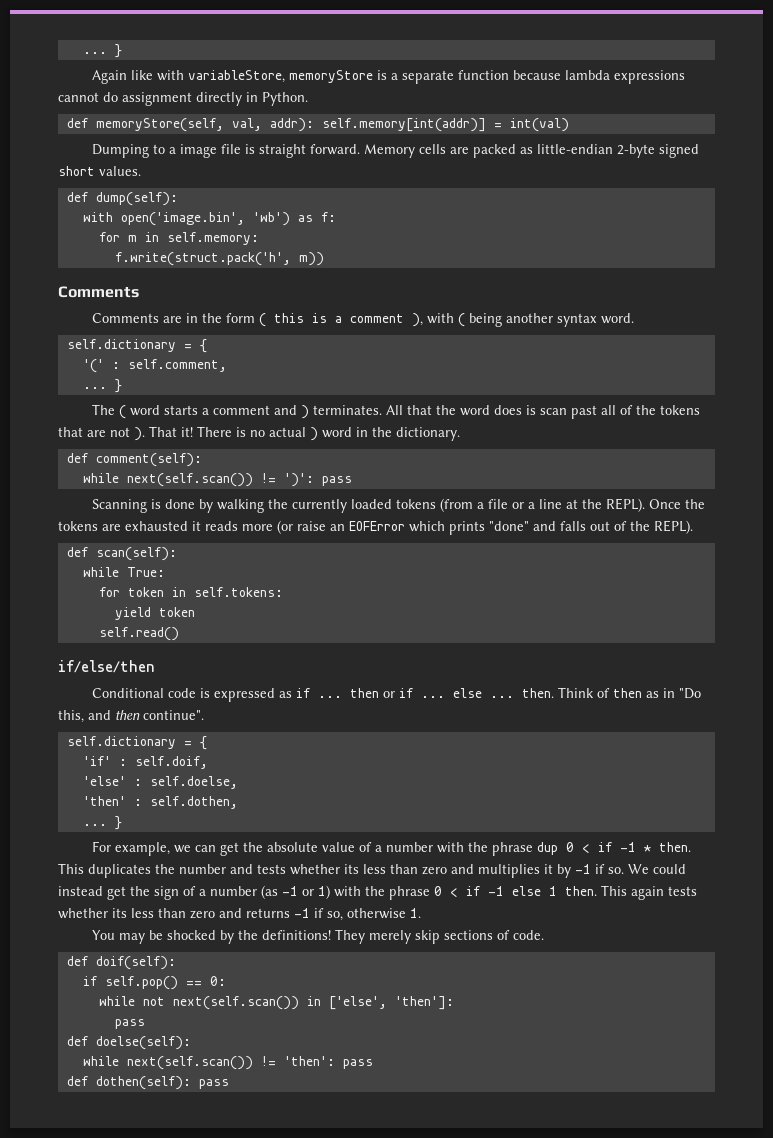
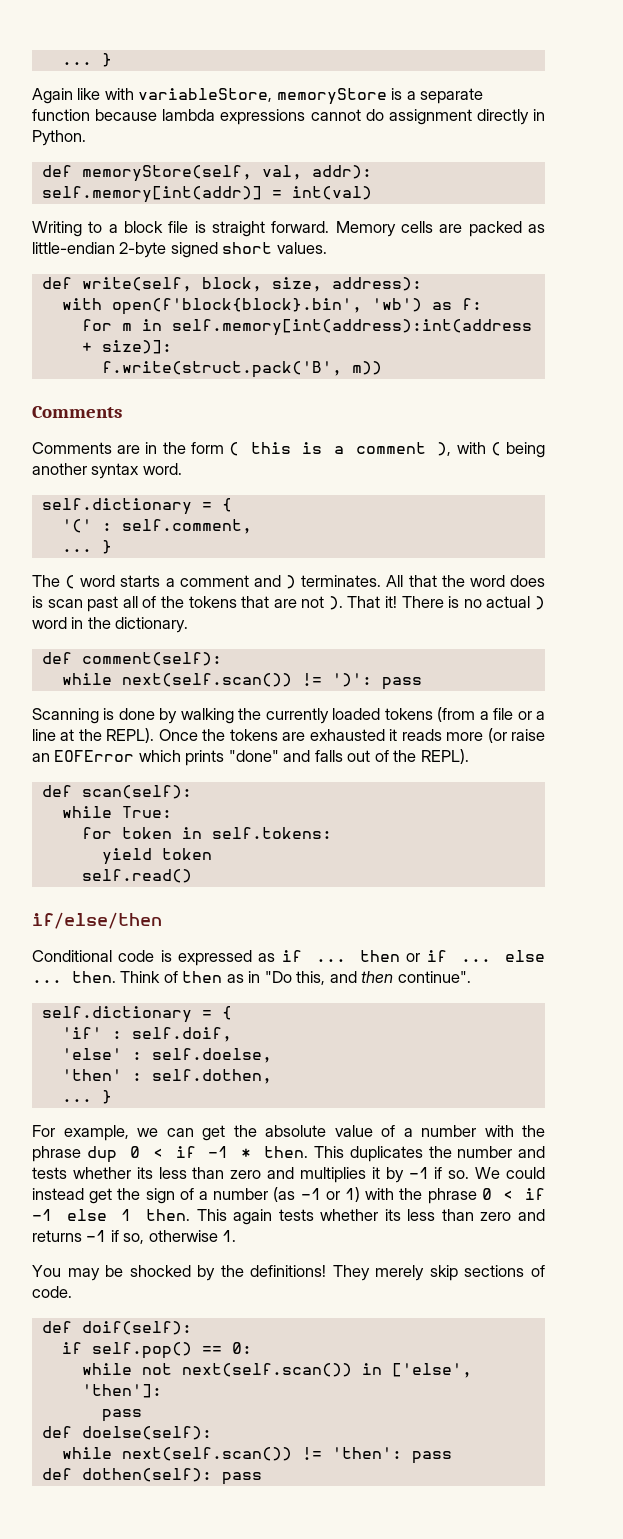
- Dumping to a image file is straight forward.
+ Writing to a block file is straight forward.
- def dump(self):
- with open('image.bin', 'wb') as f:
+ def write(self, block, size, address):
+ with open(f'block{block}.bin', 'wb') as f:
- for m in self.memory:
- f.write(struct.pack('h', m))
+ for m in self.memory[int(address):int(address + size)]:
+ f.write(struct.pack('B', m))

